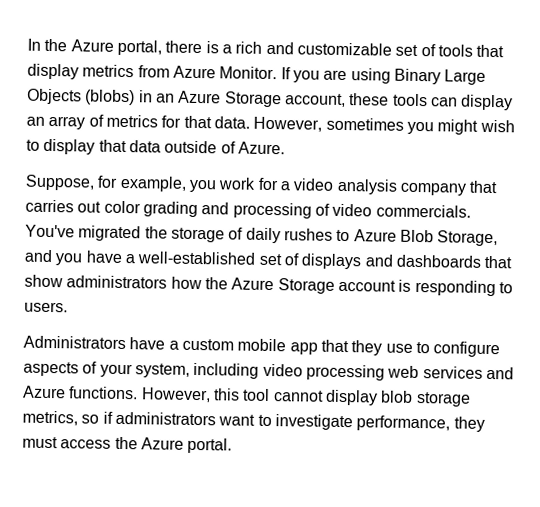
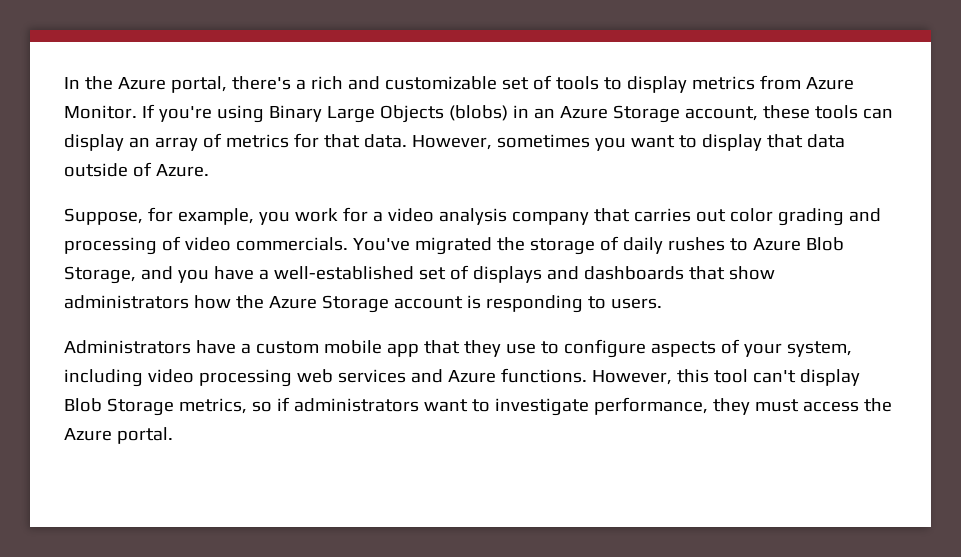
- In the Azure portal, there is a rich and customizable set of tools that display metrics from Azure Monitor.
+ In the Azure portal, there's a rich and customizable set of tools to display metrics from Azure Monitor.
- If you are using Binary Large Objects (blobs) in an Azure Storage account, these tools can display an array of metrics for that data.
+ If you're using Binary Large Objects (blobs) in an Azure Storage account, these tools can display an array of metrics for that data.
- However, sometimes you might wish to display that data outside of Azure.
+ However, sometimes you want to display that data outside of Azure.
- However, this tool cannot display blob storage metrics, so if administrators want to investigate performance, they must access the Azure portal.
+ However, this tool can't display Blob Storage metrics, so if administrators want to investigate performance, they must access the Azure portal.

